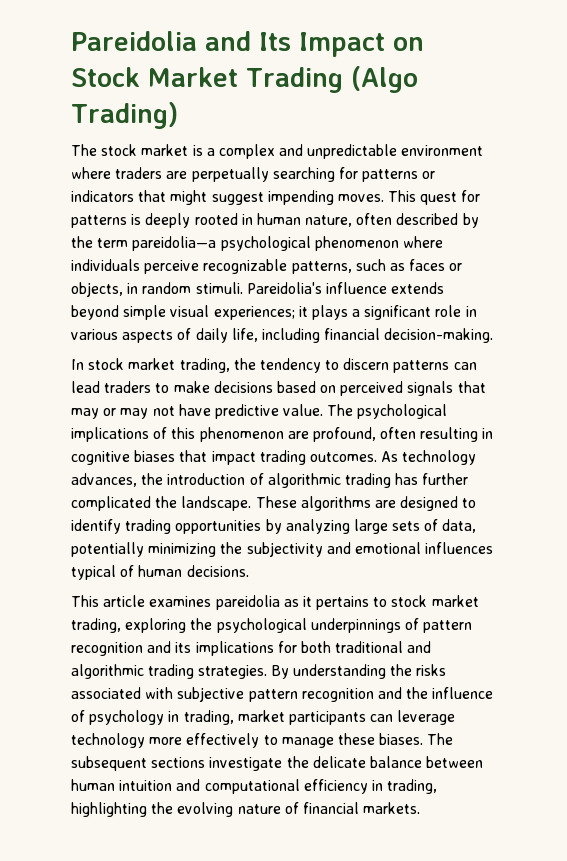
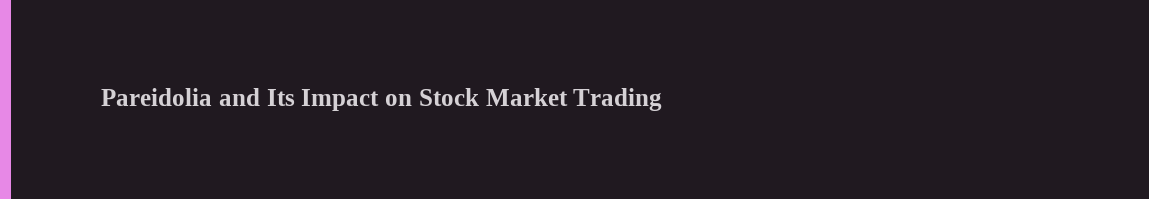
- Pareidolia and Its Impact on Stock Market Trading (Algo Trading)
- The stock market is a complex and unpredictable environment where traders are perpetually searching for patterns or indicators that might suggest impending moves. This quest for patterns is deeply rooted in human nature, often described by the term pareidolia—a psychological phenomenon where individuals perceive recognizable patterns, such as faces or objects, in random stimuli. Pareidolia's influence extends beyond simple visual experiences; it plays a significant role in various aspects of daily life, including financial decision-making.
- In stock market trading, the tendency to discern patterns can lead traders to make decisions based on perceived signals that may or may not have predictive value. The psychological implications of this phenomenon are profound, often resulting in cognitive biases that impact trading outcomes. As technology advances, the introduction of algorithmic trading has further complicated the landscape. These algorithms are designed to identify trading opportunities by analyzing large sets of data, potentially minimizing the subjectivity and emotional influences typical of human decisions.
- This article examines pareidolia as it pertains to stock market trading, exploring the psychological underpinnings of pattern recognition and its implications for both traditional and algorithmic trading strategies. By understanding the risks associated with subjective pattern recognition and the influence of psychology in trading, market participants can leverage technology more effectively to manage these biases. The subsequent sections investigate the delicate balance between human intuition and computational efficiency in trading, highlighting the evolving nature of financial markets.
+ Pareidolia and Its Impact on Stock Market Trading

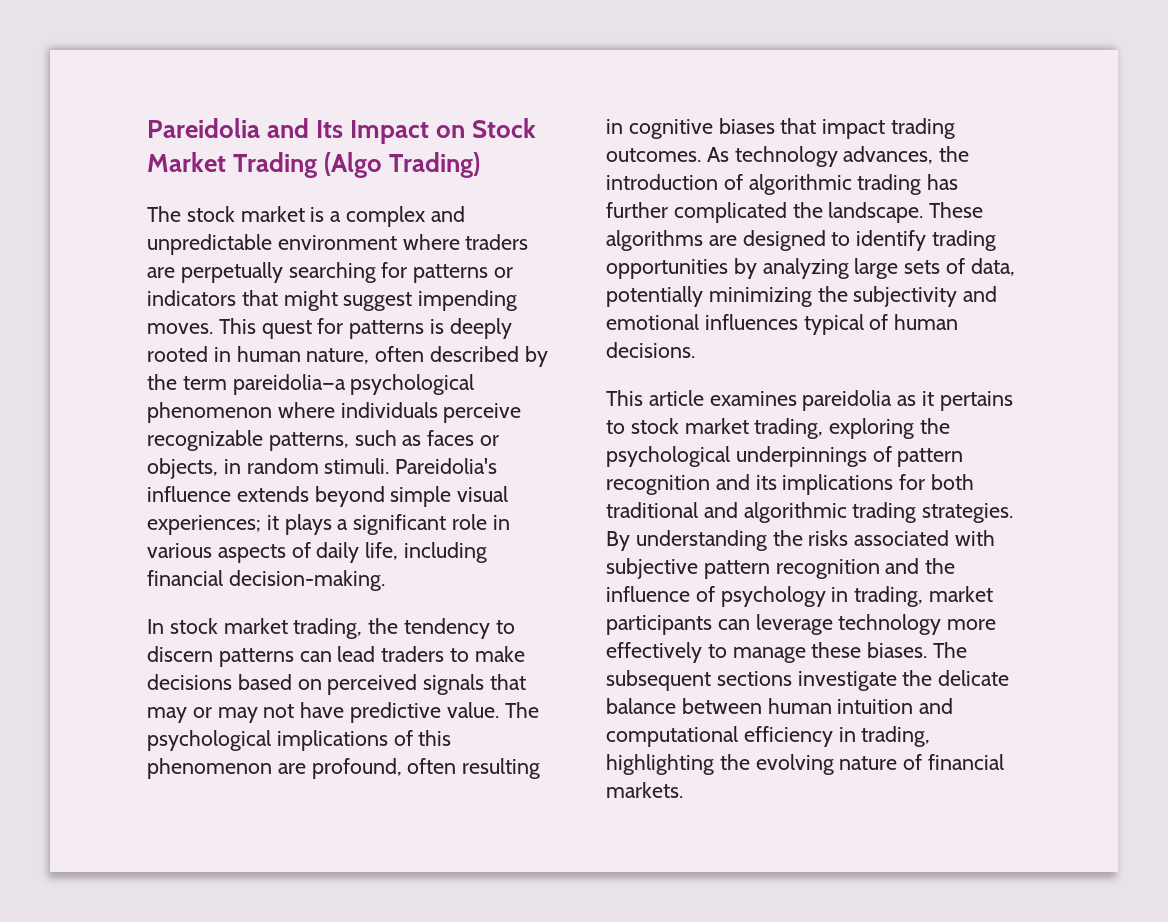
- Pareidolia and Its Impact on Stock Market Trading
+ Pareidolia and Its Impact on Stock Market Trading (Algo Trading)
+ The stock market is a complex and unpredictable environment where traders are perpetually searching for patterns or indicators that might suggest impending moves. This quest for patterns is deeply rooted in human nature, often described by the term pareidolia—a psychological phenomenon where individuals perceive recognizable patterns, such as faces or objects, in random stimuli. Pareidolia's influence extends beyond simple visual experiences; it plays a significant role in various aspects of daily life, including financial decision-making.
+ In stock market trading, the tendency to discern patterns can lead traders to make decisions based on perceived signals that may or may not have predictive value. The psychological implications of this phenomenon are profound, often resulting in cognitive biases that impact trading outcomes. As technology advances, the introduction of algorithmic trading has further complicated the landscape. These algorithms are designed to identify trading opportunities by analyzing large sets of data, potentially minimizing the subjectivity and emotional influences typical of human decisions.
+ This article examines pareidolia as it pertains to stock market trading, exploring the psychological underpinnings of pattern recognition and its implications for both traditional and algorithmic trading strategies. By understanding the risks associated with subjective pattern recognition and the influence of psychology in trading, market participants can leverage technology more effectively to manage these biases. The subsequent sections investigate the delicate balance between human intuition and computational efficiency in trading, highlighting the evolving nature of financial markets.

